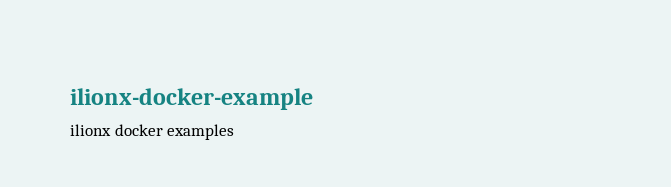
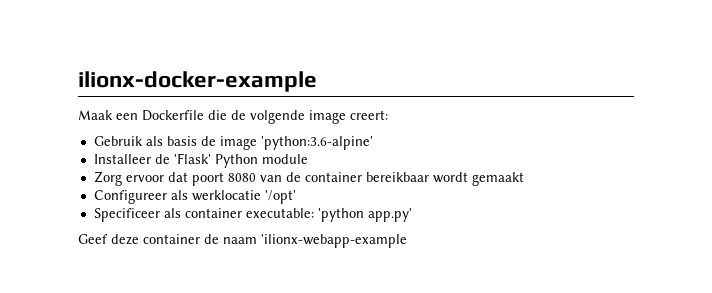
- ilionx docker examples
+ Maak een Dockerfile die de volgende image creert:
+ Gebruik als basis de image 'python:3.6-alpine'
+ Installeer de 'Flask' Python module
+ Zorg ervoor dat poort 8080 van de container bereikbaar wordt gemaakt
+ Configureer als werklocatie '/opt'
+ Specificeer als container executable: 'python app.py'
+ Geef deze container de naam 'ilionx-webapp-example

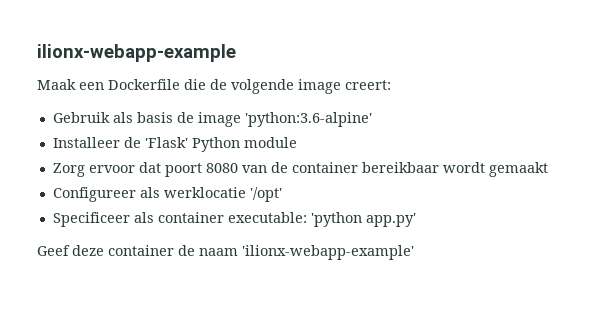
- ilionx-docker-example
+ ilionx-webapp-example
- Geef deze container de naam 'ilionx-webapp-example
+ Geef deze container de naam 'ilionx-webapp-example'

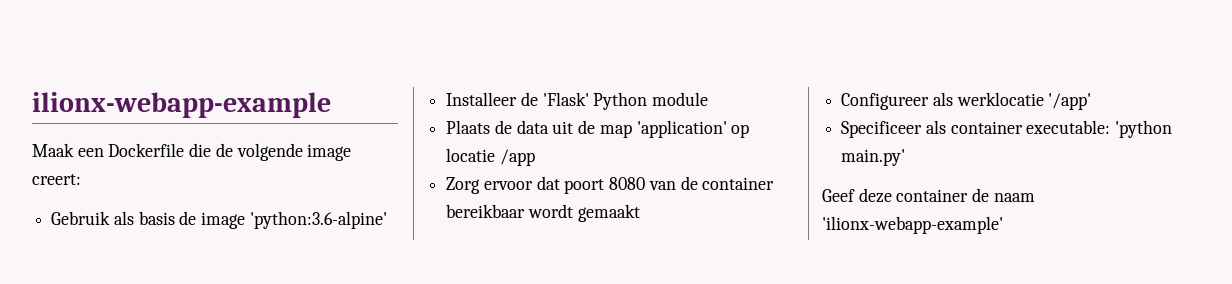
+ Plaats de data uit de map 'application' op locatie /app
- Configureer als werklocatie '/opt'
+ Configureer als werklocatie '/app'
- Specificeer als container executable: 'python app.py'
+ Specificeer als container executable: 'python main.py'

